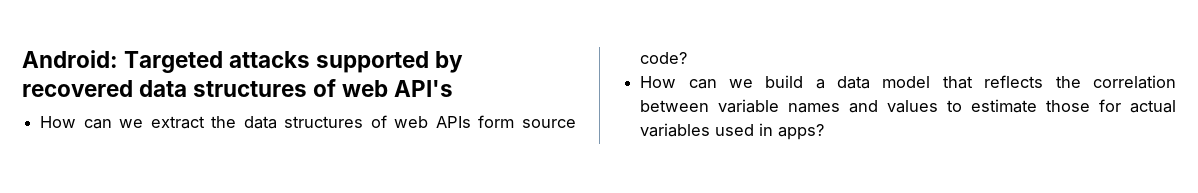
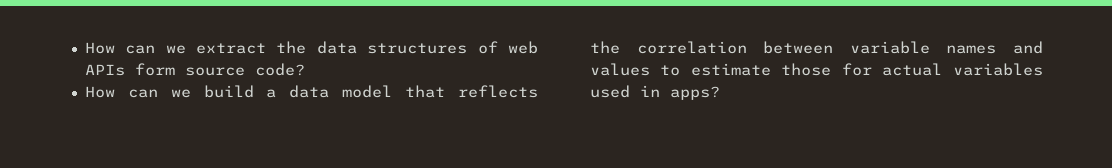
- Android: Targeted attacks supported by recovered data structures of web API's

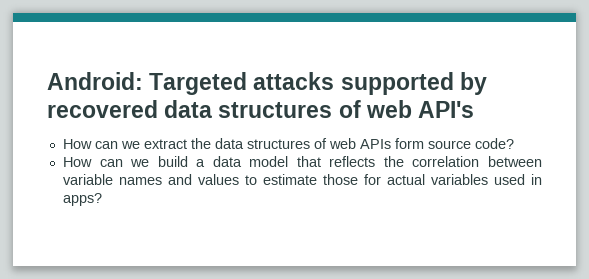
+ Android: Targeted attacks supported by recovered data structures of web API's

